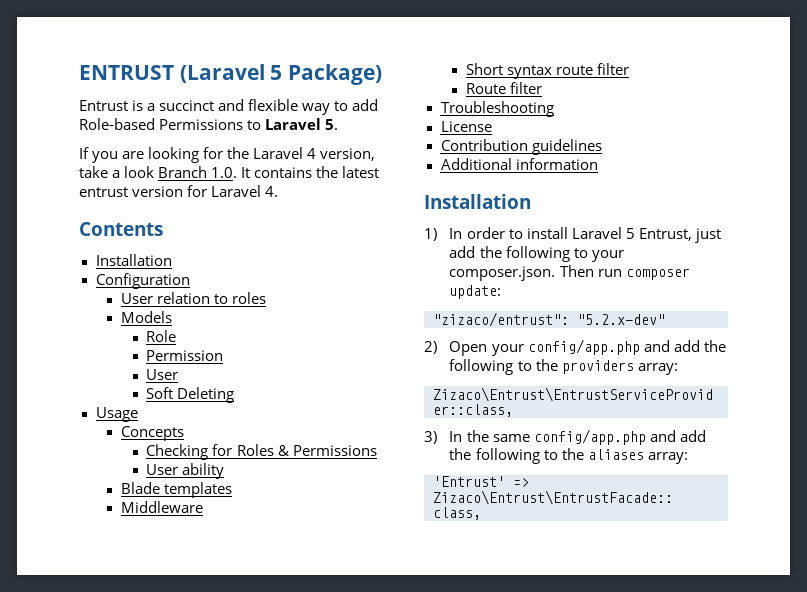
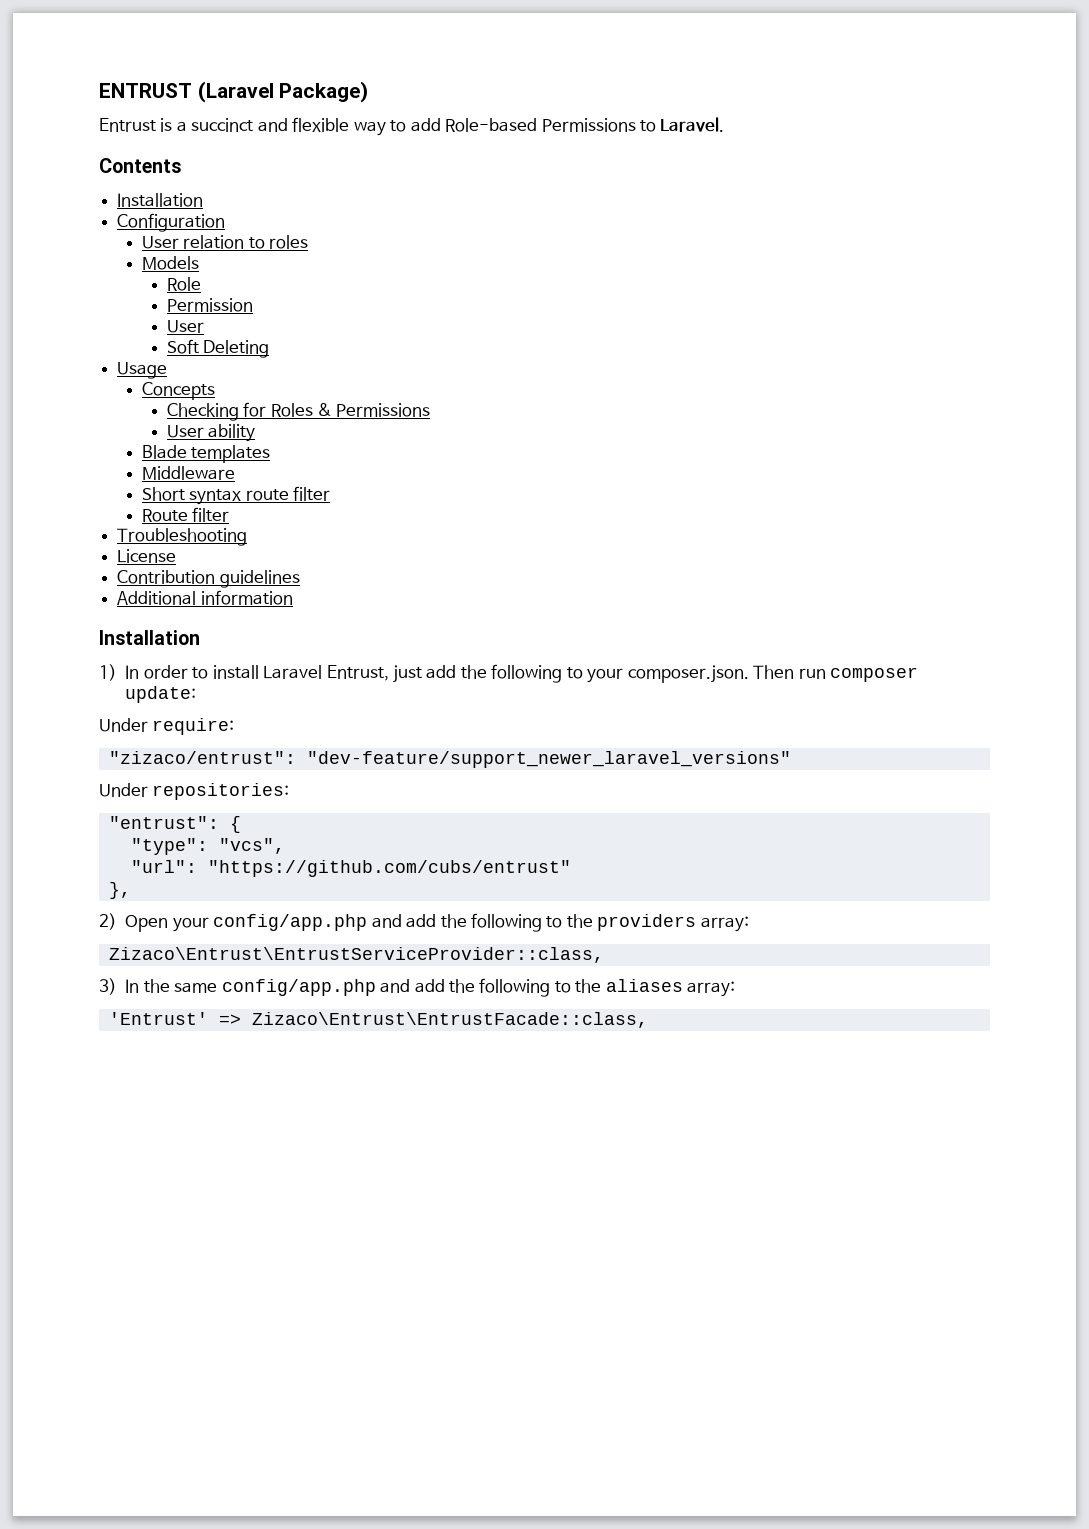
- ENTRUST (Laravel 5 Package)
+ ENTRUST (Laravel Package)
- Entrust is a succinct and flexible way to add Role-based Permissions to Laravel 5.
- If you are looking for the Laravel 4 version, take a look Branch 1.0. It contains the latest entrust version for Laravel 4.
+ Entrust is a succinct and flexible way to add Role-based Permissions to Laravel.
- 1) In order to install Laravel 5 Entrust, just add the following to your composer.json. Then run composer update:
+ 1) In order to install Laravel Entrust, just add the following to your composer.json. Then run composer update:
+ Under require:
- "zizaco/entrust": "5.2.x-dev"
+ "zizaco/entrust": "dev-feature/support_newer_laravel_versions"
+ Under repositories:
+ "entrust": {
+ "type": "vcs",
+ "url": "https://github.com/cubs/entrust"
+ },

